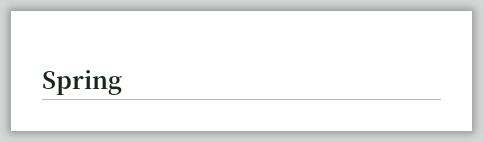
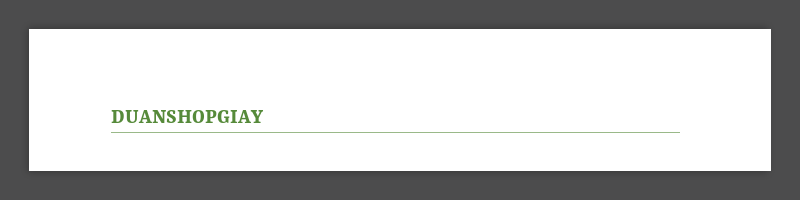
- Spring
+ DUANSHOPGIAY

